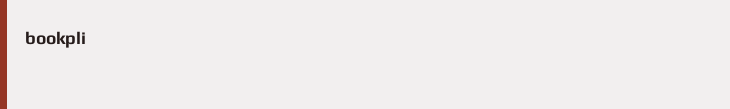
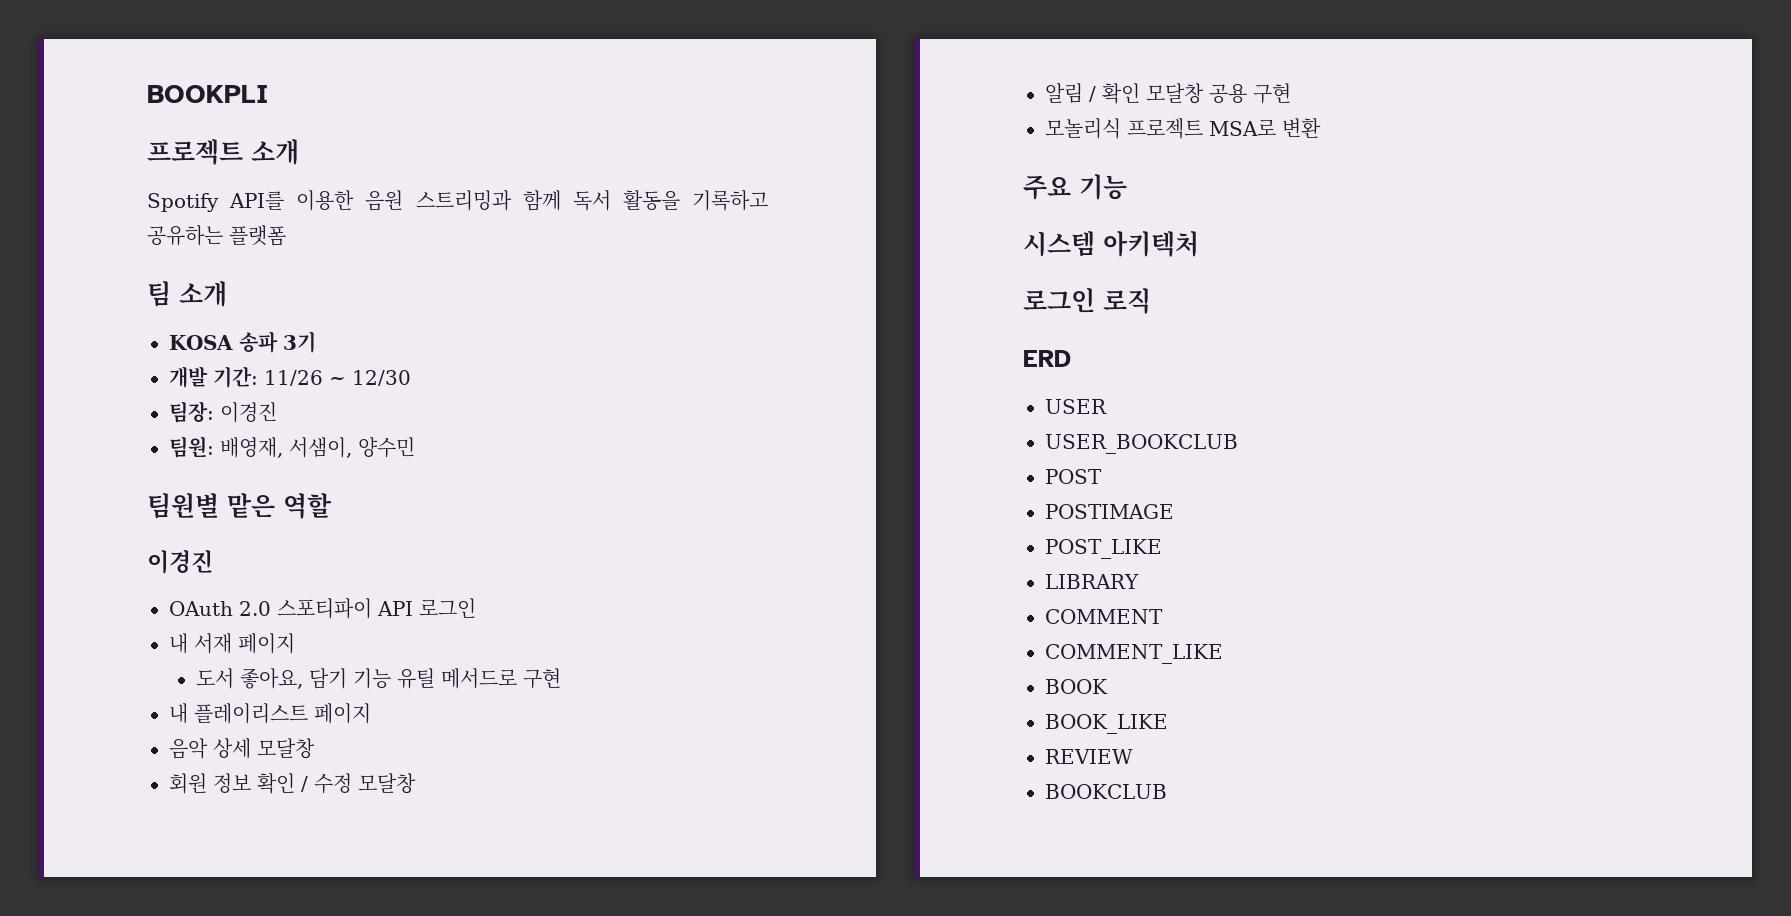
- bookpli
+ BOOKPLI
+ 프로젝트 소개
+ Spotify API를 이용한 음원 스트리밍과 함께 독서 활동을 기록하고 공유하는 플랫폼
+ 팀 소개
+ KOSA 송파 3기
+ 개발 기간: 11/26 ~ 12/30
+ 팀장: 이경진
+ 팀원: 배영재, 서샘이, 양수민
+ 팀원별 맡은 역할
+ 이경진
+ OAuth 2.0 스포티파이 API 로그인
+ 내 서재 페이지
+ 도서 좋아요, 담기 기능 유틸 메서드로 구현
+ 내 플레이리스트 페이지
+ 음악 상세 모달창
+ 회원 정보 확인 / 수정 모달창
+ 알림 / 확인 모달창 공용 구현
+ 모놀리식 프로젝트 MSA로 변환
+ 주요 기능
+ 시스템 아키텍처
+ 로그인 로직
+ ERD
+ USER
+ USER_BOOKCLUB
+ POST
+ POSTIMAGE
+ POST_LIKE
+ LIBRARY
+ COMMENT
+ COMMENT_LIKE
+ BOOK
+ BOOK_LIKE
+ REVIEW
+ BOOKCLUB

